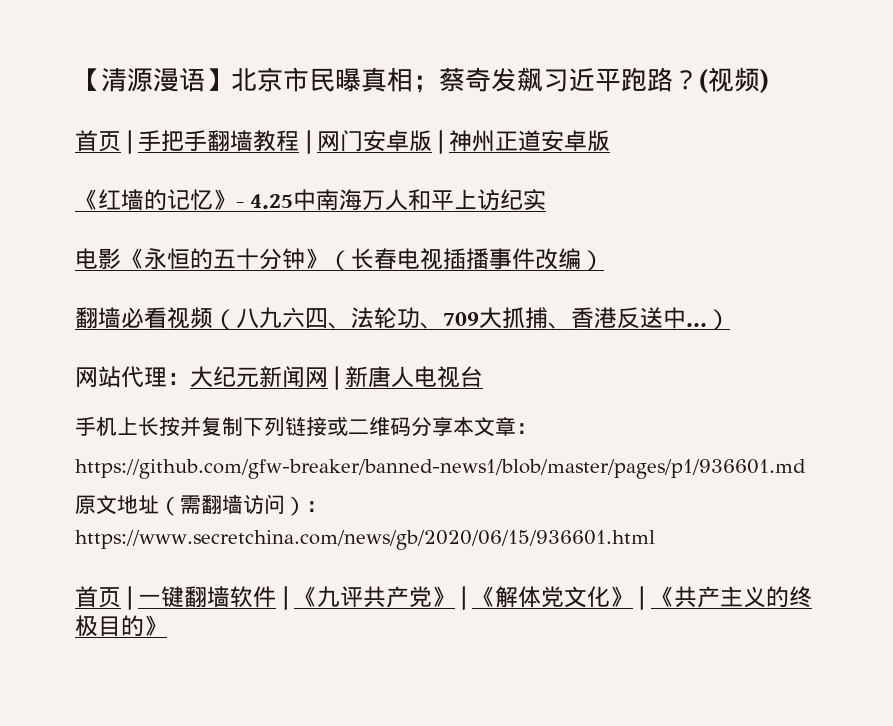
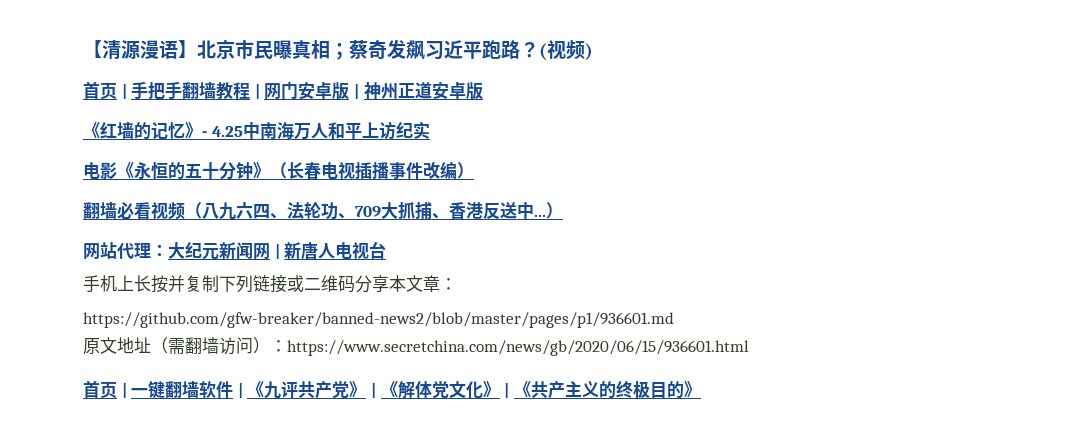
- https://github.com/gfw-breaker/banned-news1/blob/master/pages/p1/936601.md
+ https://github.com/gfw-breaker/banned-news2/blob/master/pages/p1/936601.md

